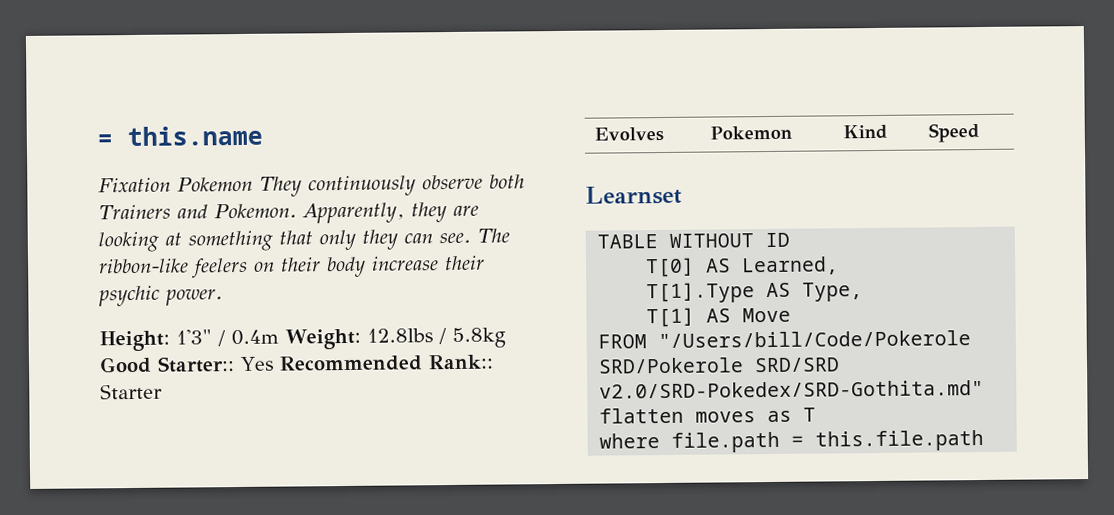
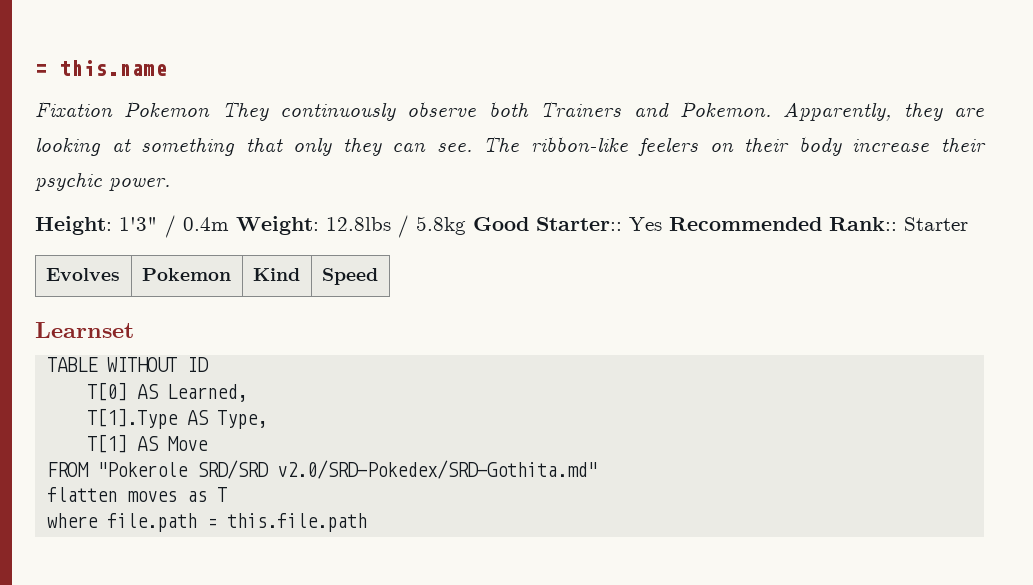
- FROM "/Users/bill/Code/Pokerole SRD/Pokerole SRD/SRD v2.0/SRD-Pokedex/SRD-Gothita.md"
+ FROM "Pokerole SRD/SRD v2.0/SRD-Pokedex/SRD-Gothita.md"

